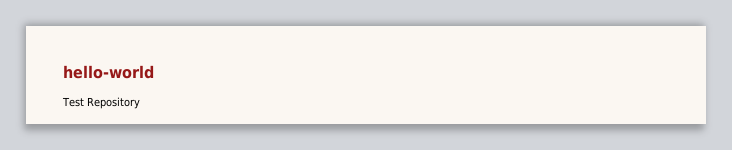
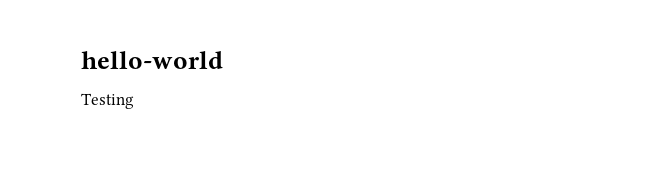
- Test Repository
+ Testing

